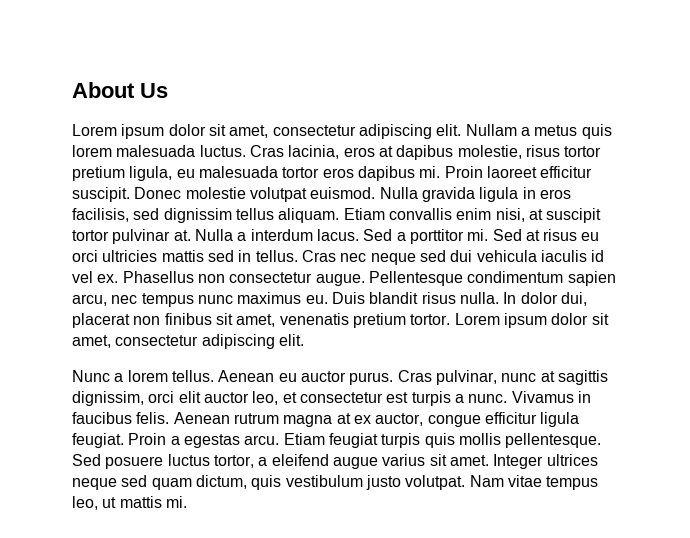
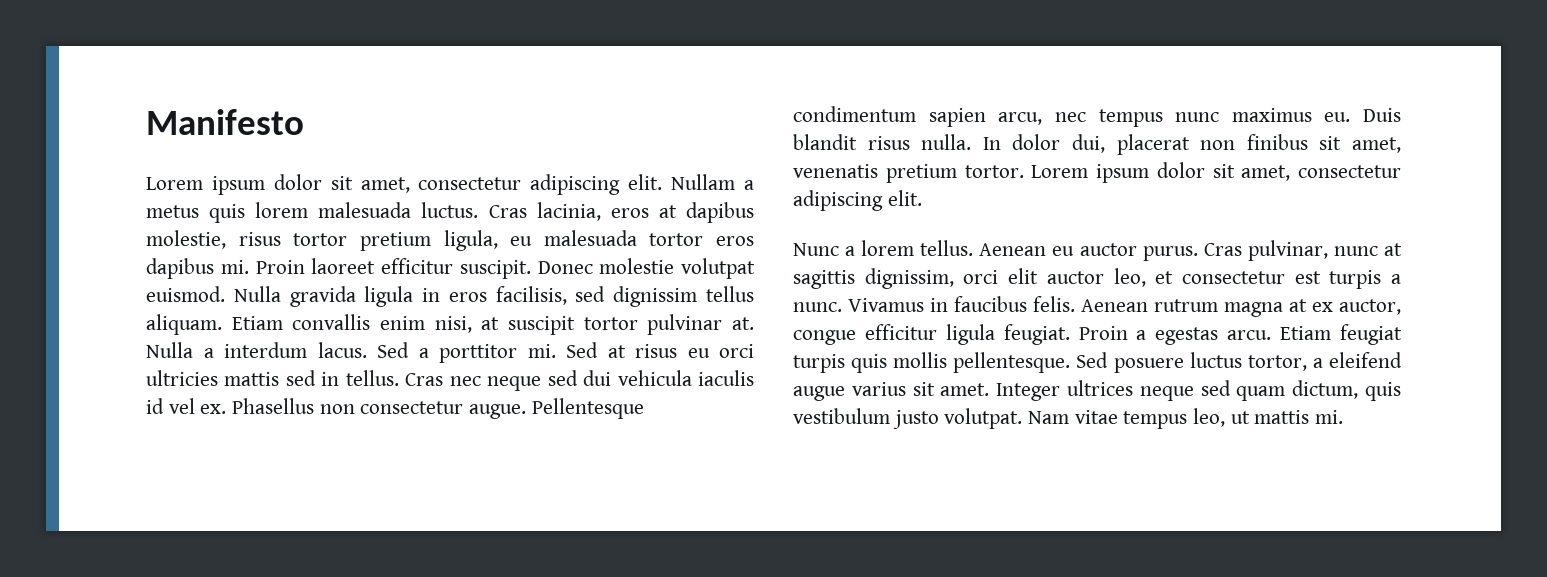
- About Us
+ Manifesto

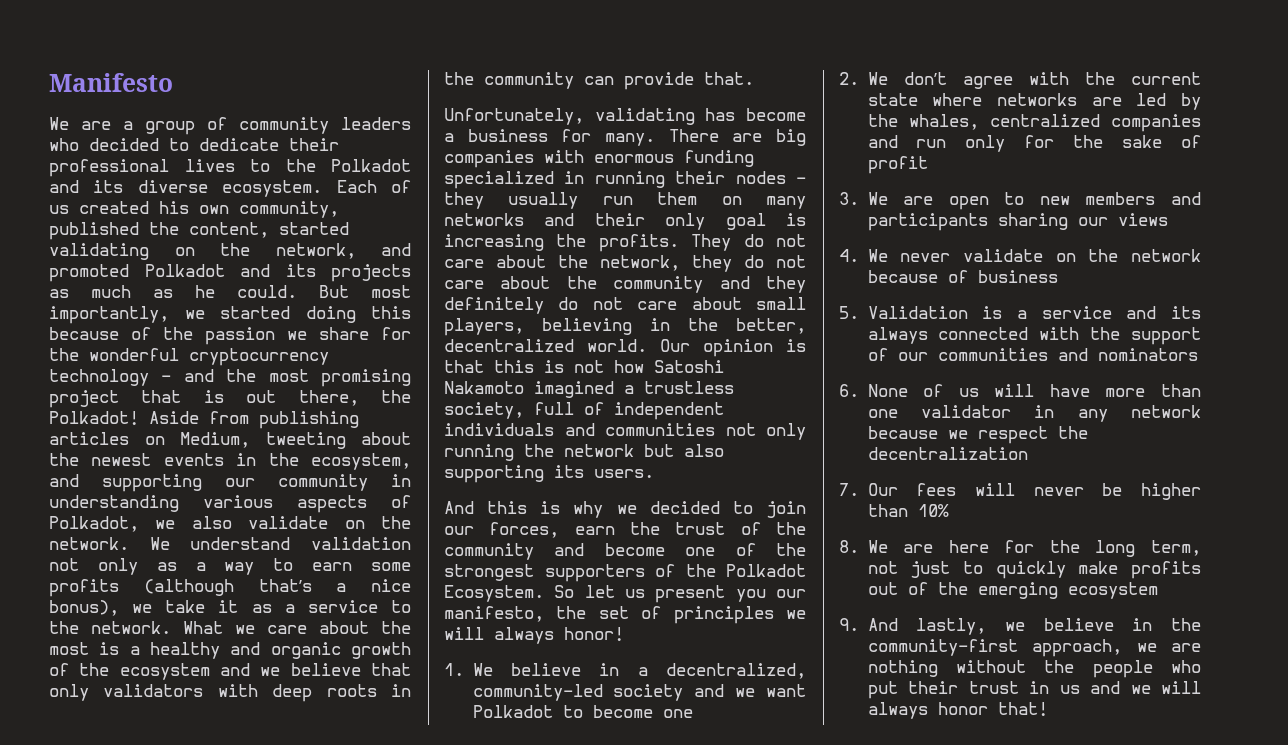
- Lorem ipsum dolor sit amet, consectetur adipiscing elit. Nullam a metus quis lorem malesuada luctus. Cras lacinia, eros at dapibus molestie, risus tortor pretium ligula, eu malesuada tortor eros dapibus mi. Proin laoreet efficitur suscipit. Donec molestie volutpat euismod. Nulla gravida ligula in eros facilisis, sed dignissim tellus aliquam. Etiam convallis enim nisi, at suscipit tortor pulvinar at. Nulla a interdum lacus. Sed a porttitor mi. Sed at risus eu orci ultricies mattis sed in tellus. Cras nec neque sed dui vehicula iaculis id vel ex. Phasellus non consectetur augue. Pellentesque condimentum sapien arcu, nec tempus nunc maximus eu. Duis blandit risus nulla. In dolor dui, placerat non finibus sit amet, venenatis pretium tortor. Lorem ipsum dolor sit amet, consectetur adipiscing elit.
- Nunc a lorem tellus. Aenean eu auctor purus. Cras pulvinar, nunc at sagittis dignissim, orci elit auctor leo, et consectetur est turpis a nunc. Vivamus in faucibus felis. Aenean rutrum magna at ex auctor, congue efficitur ligula feugiat. Proin a egestas arcu. Etiam feugiat turpis quis mollis pellentesque. Sed posuere luctus tortor, a eleifend augue varius sit amet. Integer ultrices neque sed quam dictum, quis vestibulum justo volutpat. Nam vitae tempus leo, ut mattis mi.
+ We are a group of community leaders who decided to dedicate their professional lives to the Polkadot and its diverse ecosystem. Each of us created his own community, published the content, started validating on the network, and promoted Polkadot and its projects as much as he could. But most importantly, we started doing this because of the passion we share for the wonderful cryptocurrency technology - and the most promising project that is out there, the Polkadot! Aside from publishing articles on Medium, tweeting about the newest events in the ecosystem, and supporting our community in understanding various aspects of Polkadot, we also validate on the network. We understand validation not only as a way to earn some profits (although that’s a nice bonus), we take it as a service to the network. What we care about the most is a healthy and organic growth of the ecosystem and we believe that only validators with deep roots in the community can provide that.
+ Unfortunately, validating has become a business for many. There are big companies with enormous funding specialized in running their nodes - they usually run them on many networks and their only goal is increasing the profits. They do not care about the network, they do not care about the community and they definitely do not care about small players, believing in the better, decentralized world. Our opinion is that this is not how Satoshi Nakamoto imagined a trustless society, full of independent individuals and communities not only running the network but also supporting its users.
+ And this is why we decided to join our forces, earn the trust of the community and become one of the strongest supporters of the Polkadot Ecosystem. So let us present you our manifesto, the set of principles we will always honor!
+ 1. We believe in a decentralized, community-led society and we want Polkadot to become one
+ 2. We don’t agree with the current state where networks are led by the whales, centralized companies and run only for the sake of profit
+ 3. We are open to new members and participants sharing our views
+ 4. We never validate on the network because of business
+ 5. Validation is a service and its always connected with the support of our communities and nominators
+ 6. None of us will have more than one validator in any network because we respect the decentralization
+ 7. Our fees will never be higher than 10%
+ 8. We are here for the long term, not just to quickly make profits out of the emerging ecosystem
+ 9. And lastly, we believe in the community-first approach, we are nothing without the people who put their trust in us and we will always honor that!

